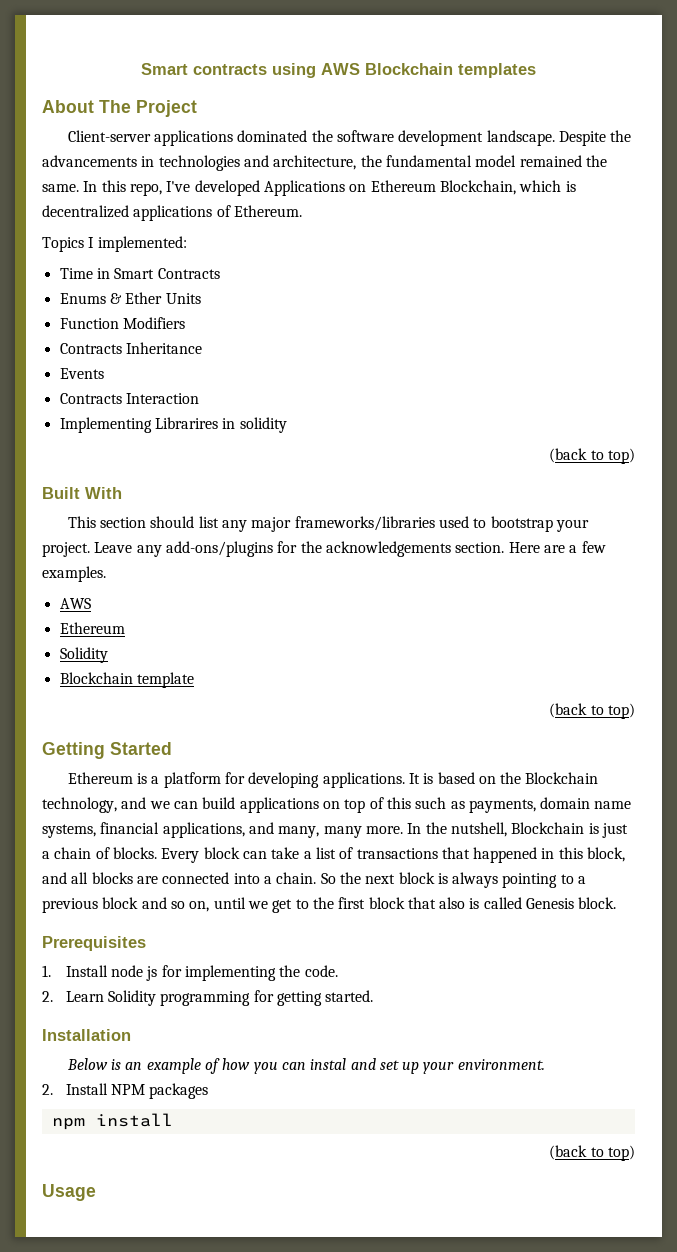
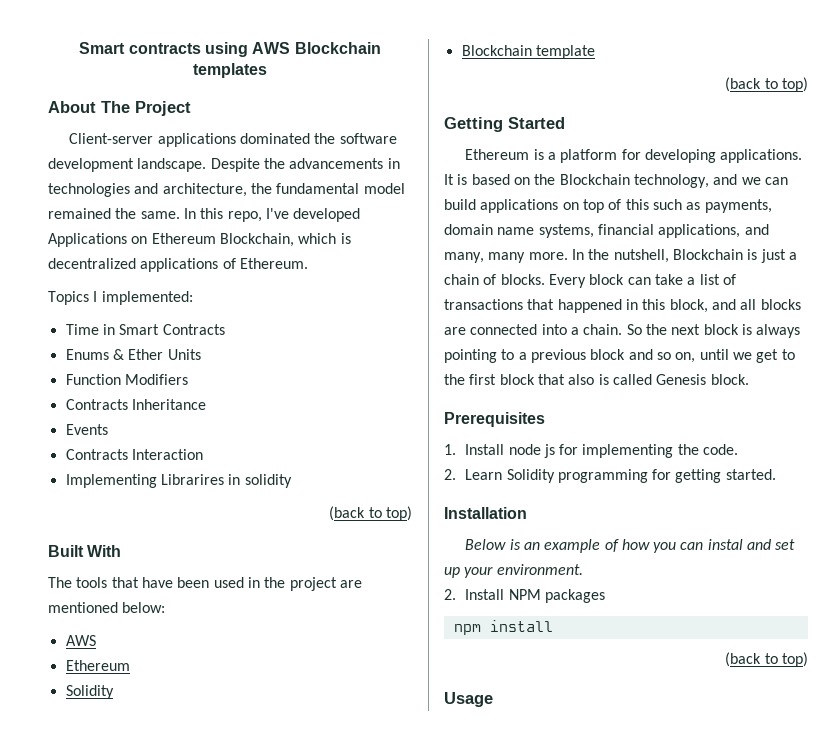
- This section should list any major frameworks/libraries used to bootstrap your project. Leave any add-ons/plugins for the acknowledgements section. Here are a few examples.
+ The tools that have been used in the project are mentioned below:

